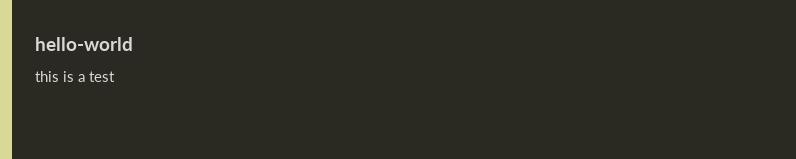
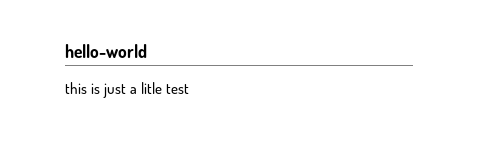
- this is a test
+ this is just a litle test

